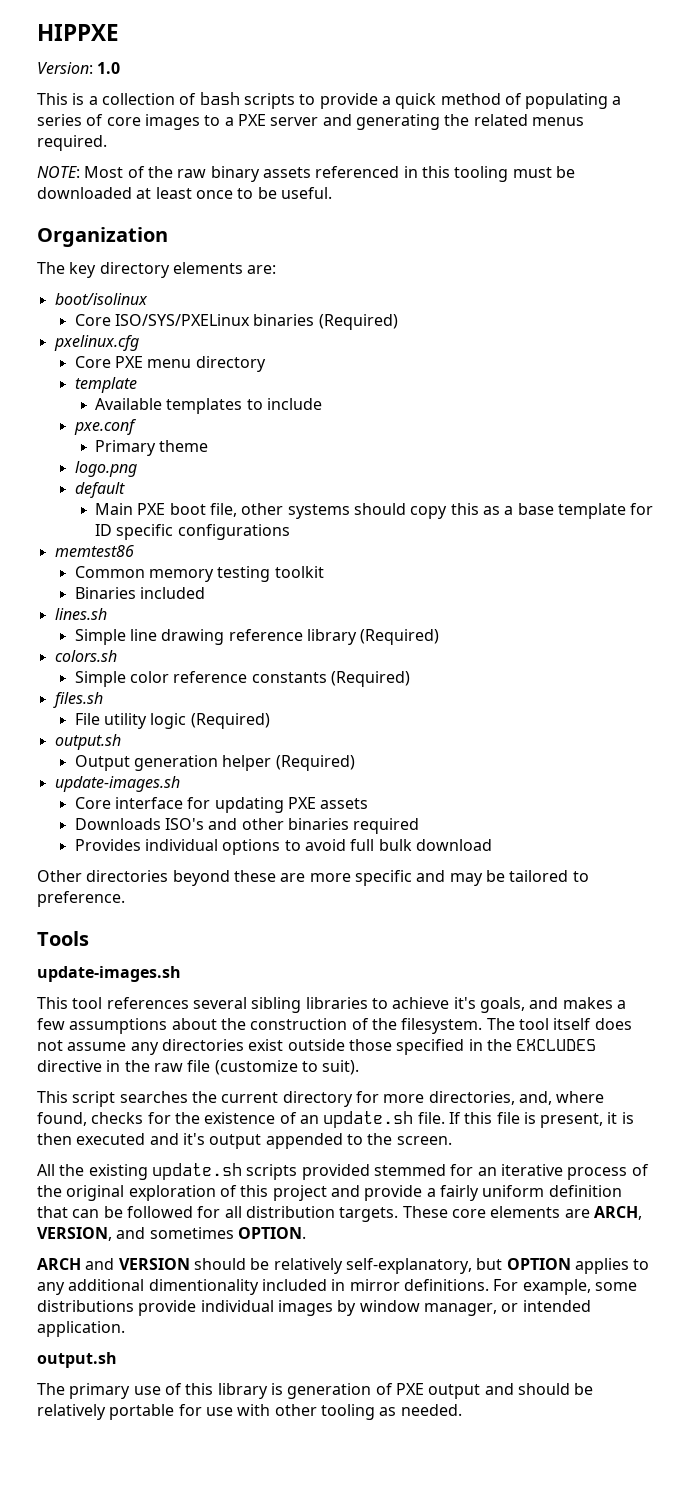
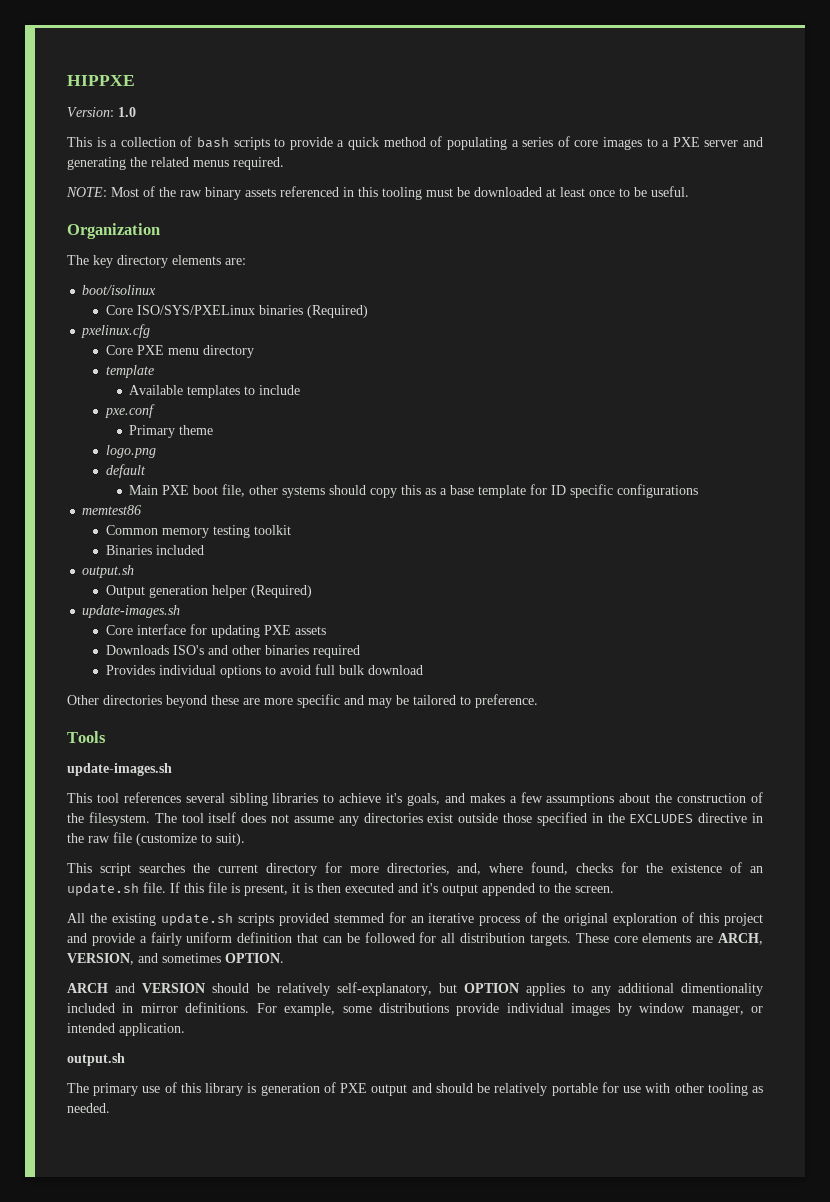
- lines.sh
- Simple line drawing reference library (Required)
- colors.sh
- Simple color reference constants (Required)
- files.sh
- File utility logic (Required)

